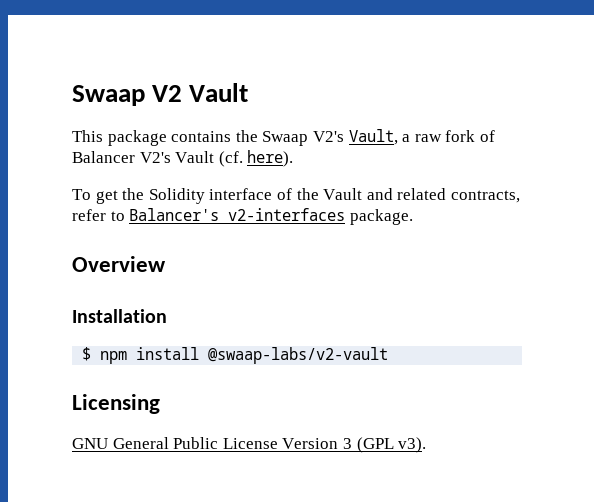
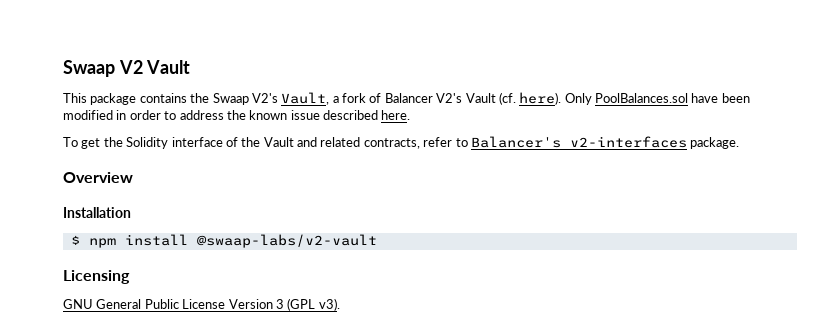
- This package contains the Swaap V2's Vault, a raw fork of Balancer V2's Vault (cf. here).
+ This package contains the Swaap V2's Vault, a fork of Balancer V2's Vault (cf. here). Only PoolBalances.sol have been modified in order to address the known issue described here.

